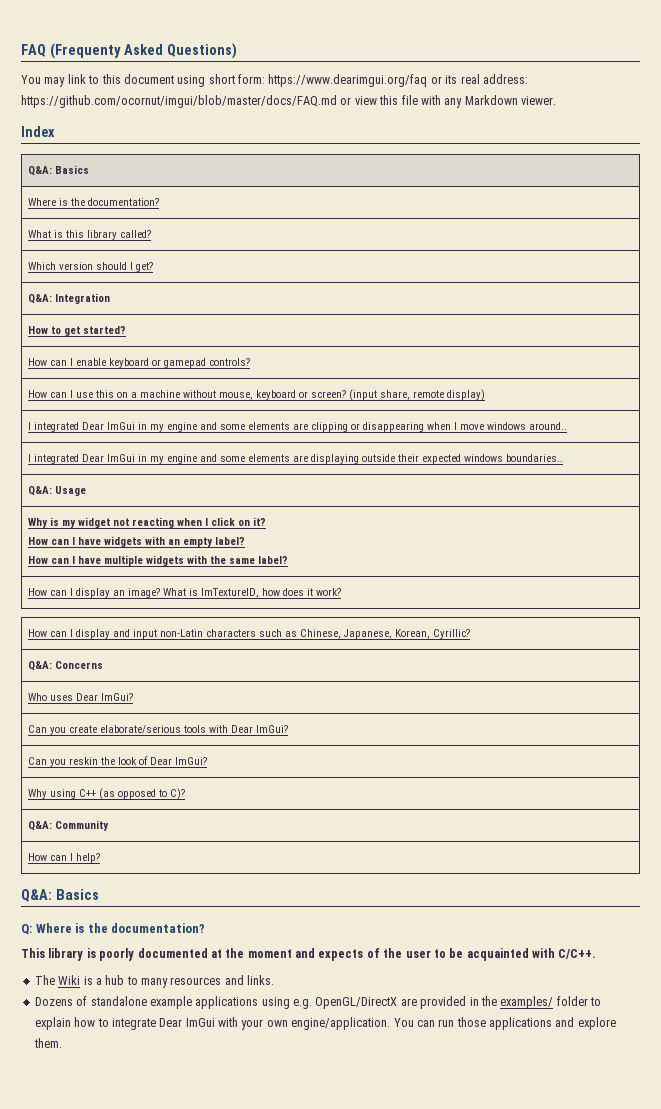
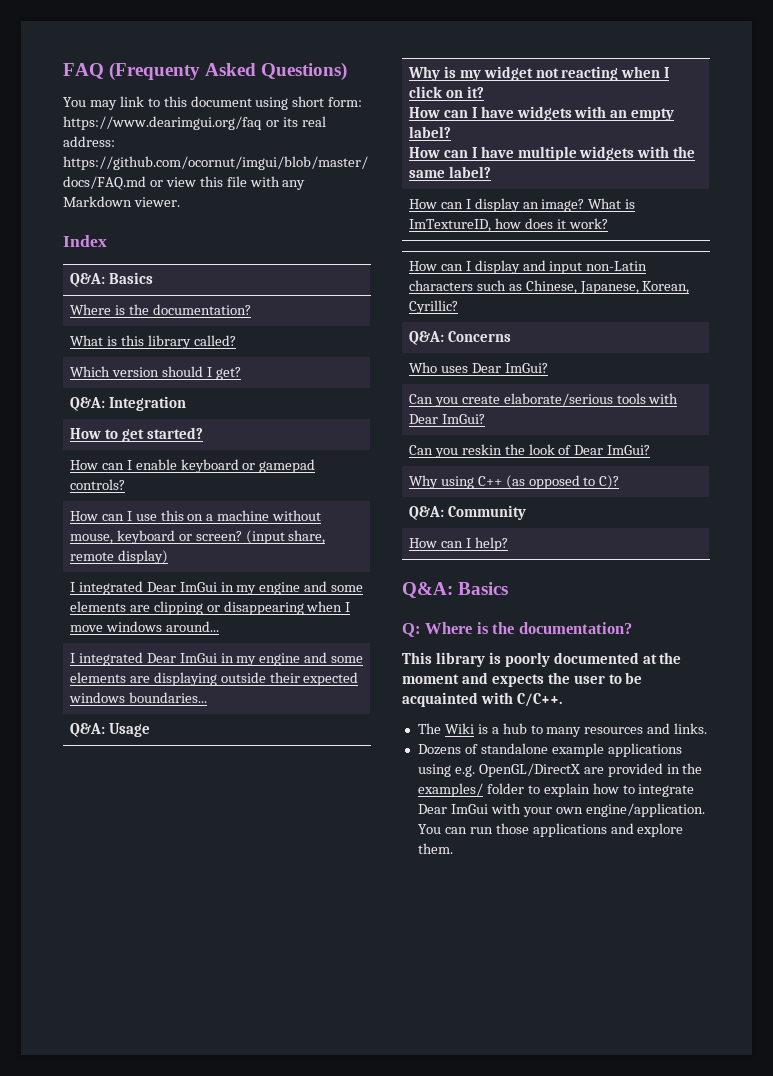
- I integrated Dear ImGui in my engine and some elements are clipping or disappearing when I move windows around..
+ I integrated Dear ImGui in my engine and some elements are clipping or disappearing when I move windows around...
- I integrated Dear ImGui in my engine and some elements are displaying outside their expected windows boundaries..
+ I integrated Dear ImGui in my engine and some elements are displaying outside their expected windows boundaries...
- This library is poorly documented at the moment and expects of the user to be acquainted with C/C++.
+ This library is poorly documented at the moment and expects the user to be acquainted with C/C++.

